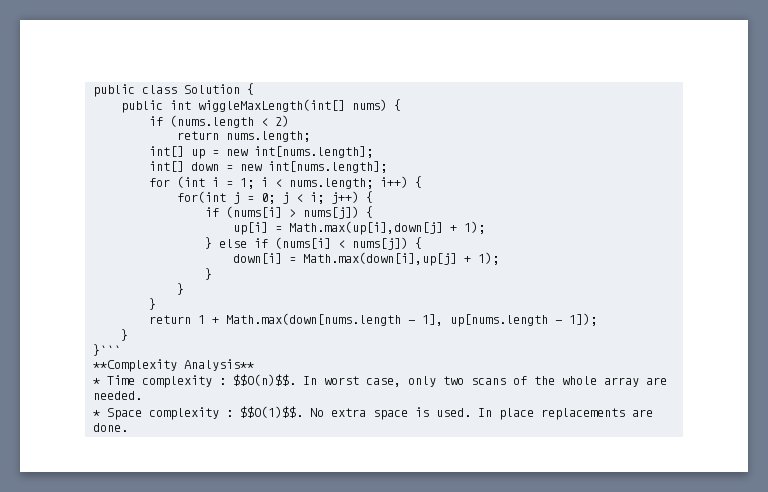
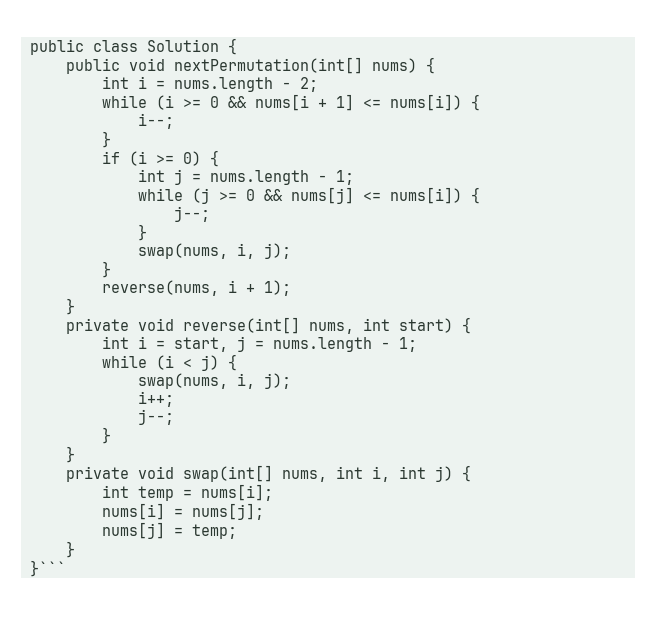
- public int wiggleMaxLength(int[] nums) {
+ public void nextPermutation(int[] nums) {
- if (nums.length < 2)
- return nums.length;
- int[] up = new int[nums.length];
- int[] down = new int[nums.length];
- for (int i = 1; i < nums.length; i++) {
- for(int j = 0; j < i; j++) {
- if (nums[i] > nums[j]) {
- up[i] = Math.max(up[i],down[j] + 1);
- } else if (nums[i] < nums[j]) {
- down[i] = Math.max(down[i],up[j] + 1);
+ int i = nums.length - 2;
+ while (i >= 0 && nums[i + 1] <= nums[i]) {
+ i--;
+ }
+ if (i >= 0) {
+ int j = nums.length - 1;
+ while (j >= 0 && nums[j] <= nums[i]) {
+ j--;
+ }
+ swap(nums, i, j);
+ }
+ reverse(nums, i + 1);
+ }
+ private void reverse(int[] nums, int start) {
+ int i = start, j = nums.length - 1;
+ while (i < j) {
+ swap(nums, i, j);
+ i++;
+ j--;
  }
  }
- }
- return 1 + Math.max(down[nums.length - 1], up[nums.length - 1]);
+ private void swap(int[] nums, int i, int j) {
+ int temp = nums[i];
+ nums[i] = nums[j];
+ nums[j] = temp;
  }
  }```
- **Complexity Analysis**
- * Time complexity : $$O(n)$$. In worst case, only two scans of the whole array are needed.
- * Space complexity : $$O(1)$$. No extra space is used. In place replacements are done.

